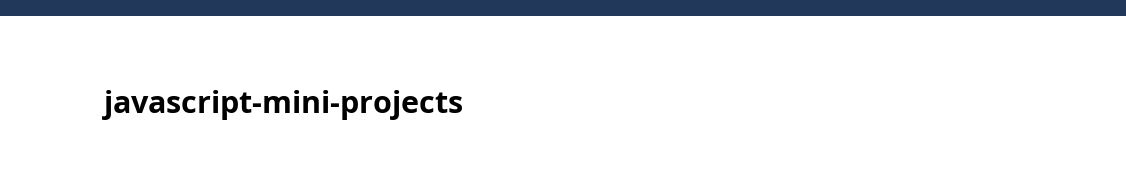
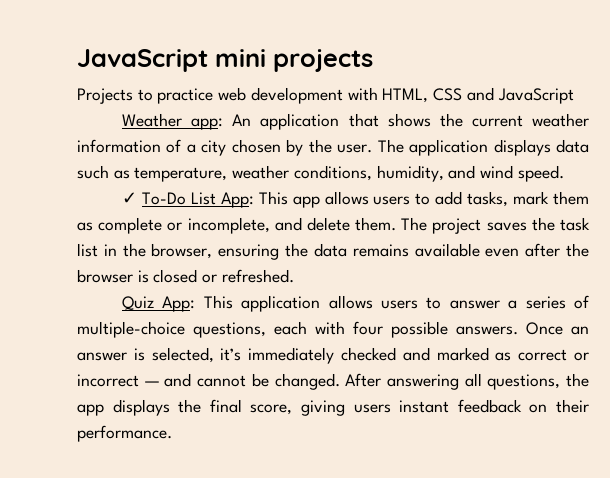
- javascript-mini-projects
+ JavaScript mini projects
+ Projects to practice web development with HTML, CSS and JavaScript
+ Weather app: An application that shows the current weather information of a city chosen by the user. The application displays data such as temperature, weather conditions, humidity, and wind speed.
+ ✓ To-Do List App: This app allows users to add tasks, mark them as complete or incomplete, and delete them. The project saves the task list in the browser, ensuring the data remains available even after the browser is closed or refreshed.
+ Quiz App: This application allows users to answer a series of multiple-choice questions, each with four possible answers. Once an answer is selected, it’s immediately checked and marked as correct or incorrect — and cannot be changed. After answering all questions, the app displays the final score, giving users instant feedback on their performance.

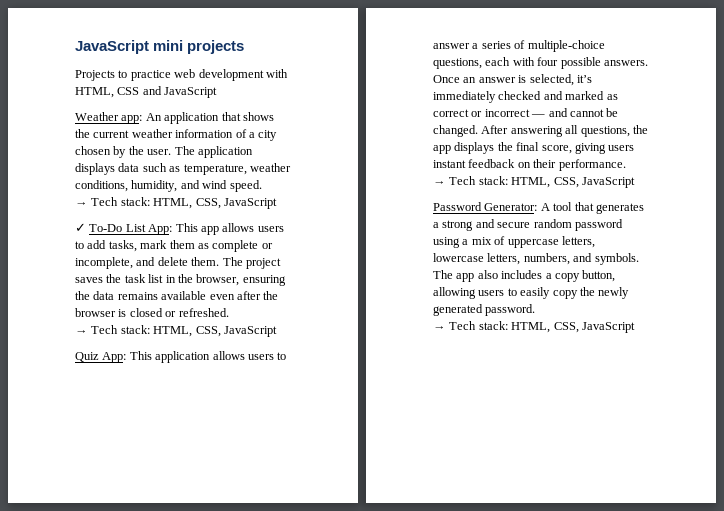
  The application displays data such as temperature, weather conditions, humidity, and wind speed.
+ → Tech stack: HTML, CSS, JavaScript
  The project saves the task list in the browser, ensuring the data remains available even after the browser is closed or refreshed.
+ → Tech stack: HTML, CSS, JavaScript
  After answering all questions, the app displays the final score, giving users instant feedback on their performance.
+ → Tech stack: HTML, CSS, JavaScript
+ Password Generator: A tool that generates a strong and secure random password using a mix of uppercase letters, lowercase letters, numbers, and symbols. The app also includes a copy button, allowing users to easily copy the newly generated password.
+ → Tech stack: HTML, CSS, JavaScript

